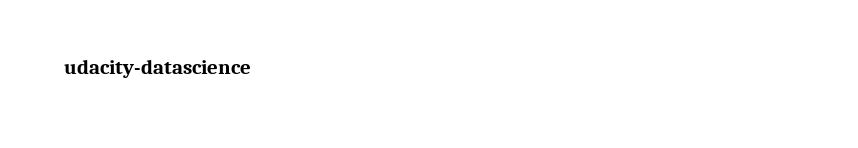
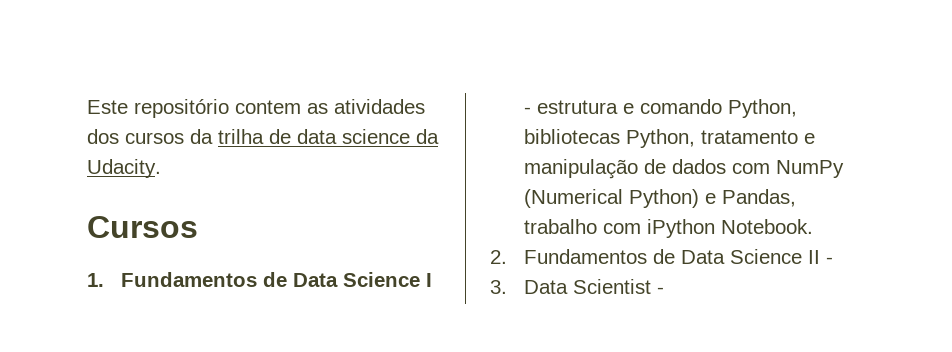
- udacity-datascience
+ Este repositório contem as atividades dos cursos da trilha de data science da Udacity.
+ Cursos
+ 1. Fundamentos de Data Science I - estrutura e comando Python, bibliotecas Python, tratamento e manipulação de dados com NumPy (Numerical Python) e Pandas, trabalho com iPython Notebook.
+ 2. Fundamentos de Data Science II -
+ 3. Data Scientist -

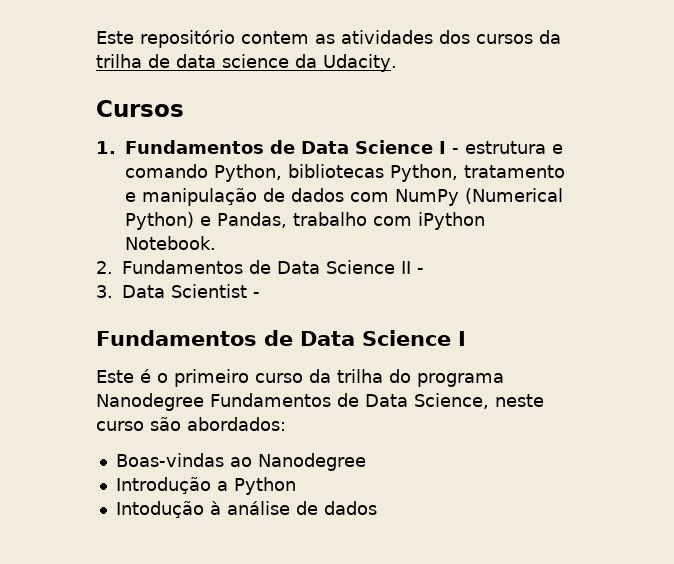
  3. Data Scientist -
+ Fundamentos de Data Science I
+ Este é o primeiro curso da trilha do programa Nanodegree Fundamentos de Data Science, neste curso são abordados:
+ Boas-vindas ao Nanodegree
+ Introdução a Python
+ Intodução à análise de dados

